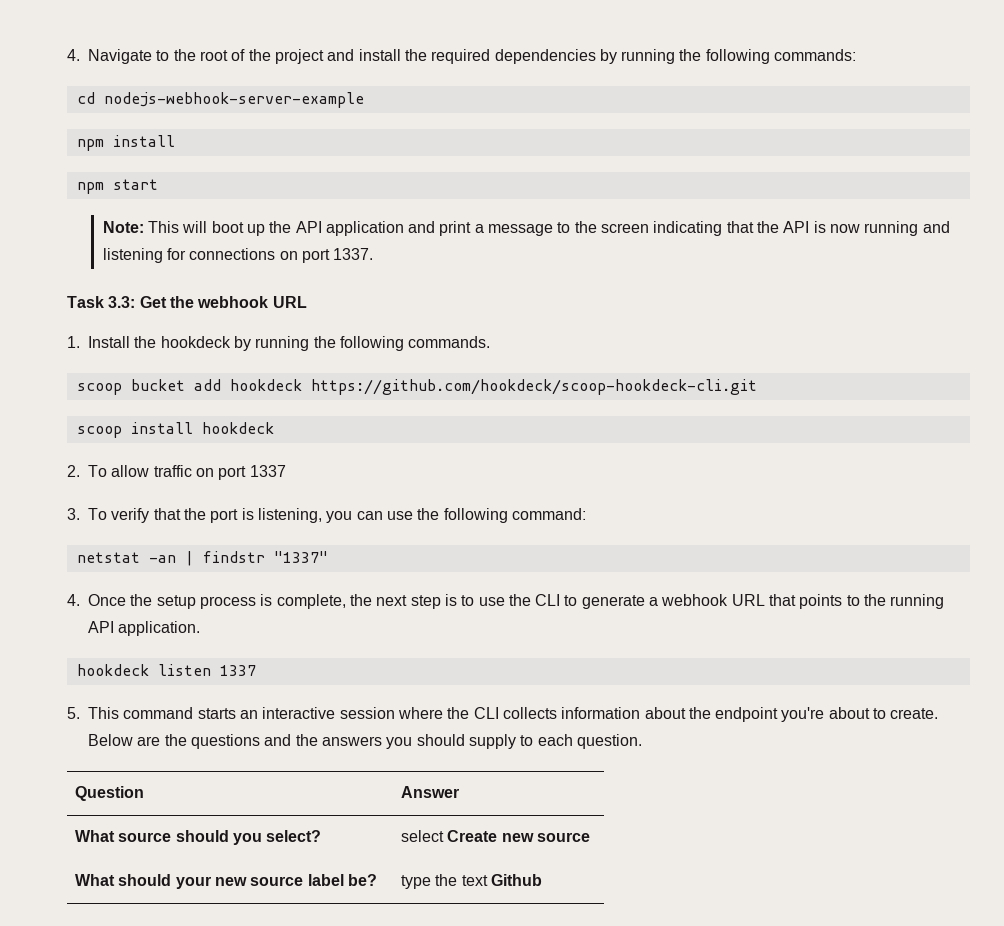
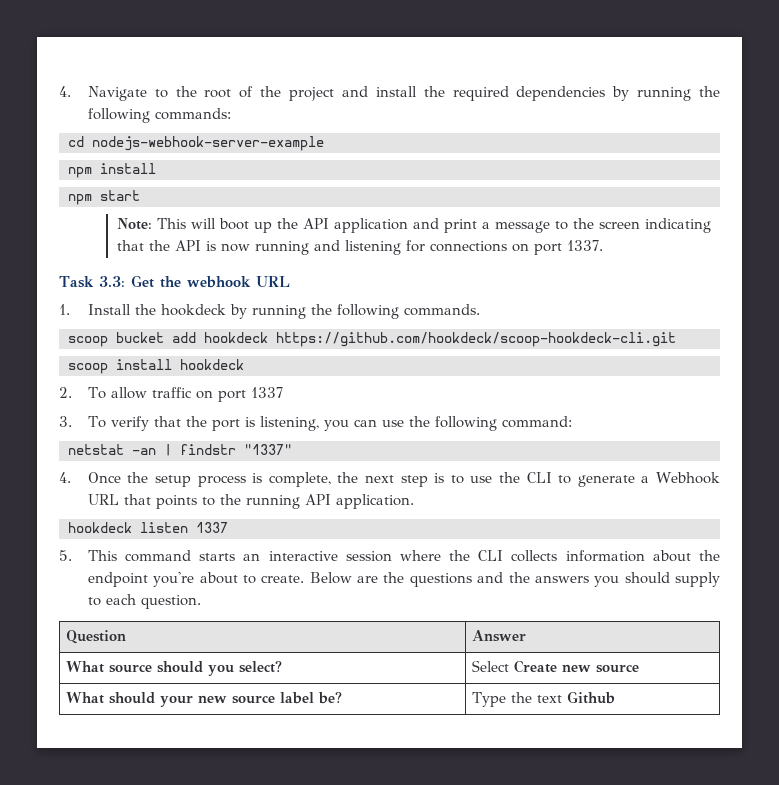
- 4. Once the setup process is complete, the next step is to use the CLI to generate a webhook URL that points to the running API application.
+ 4. Once the setup process is complete, the next step is to use the CLI to generate a Webhook URL that points to the running API application.
- What source should you select? | select Create new source
+ What source should you select? | Select Create new source
- What should your new source label be? | type the text Github
+ What should your new source label be? | Type the text Github

